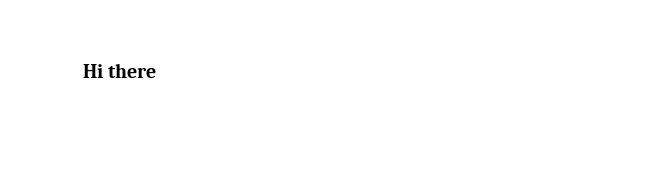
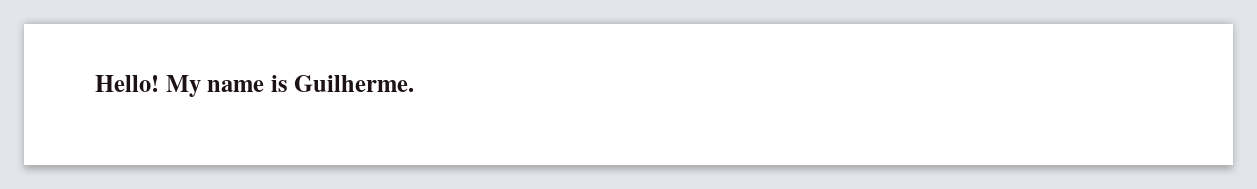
- Hi there
+ Hello! My name is Guilherme.

